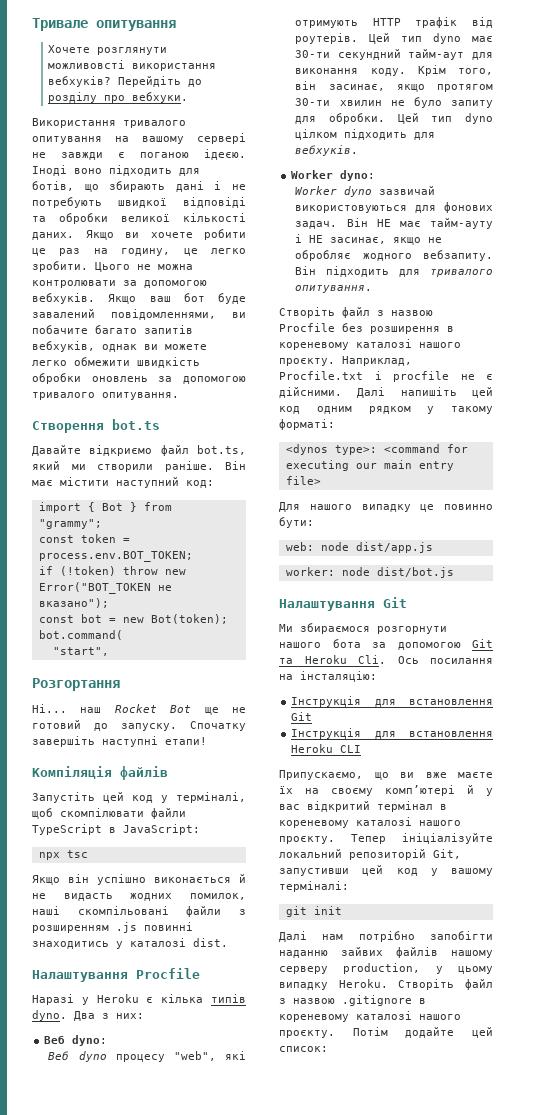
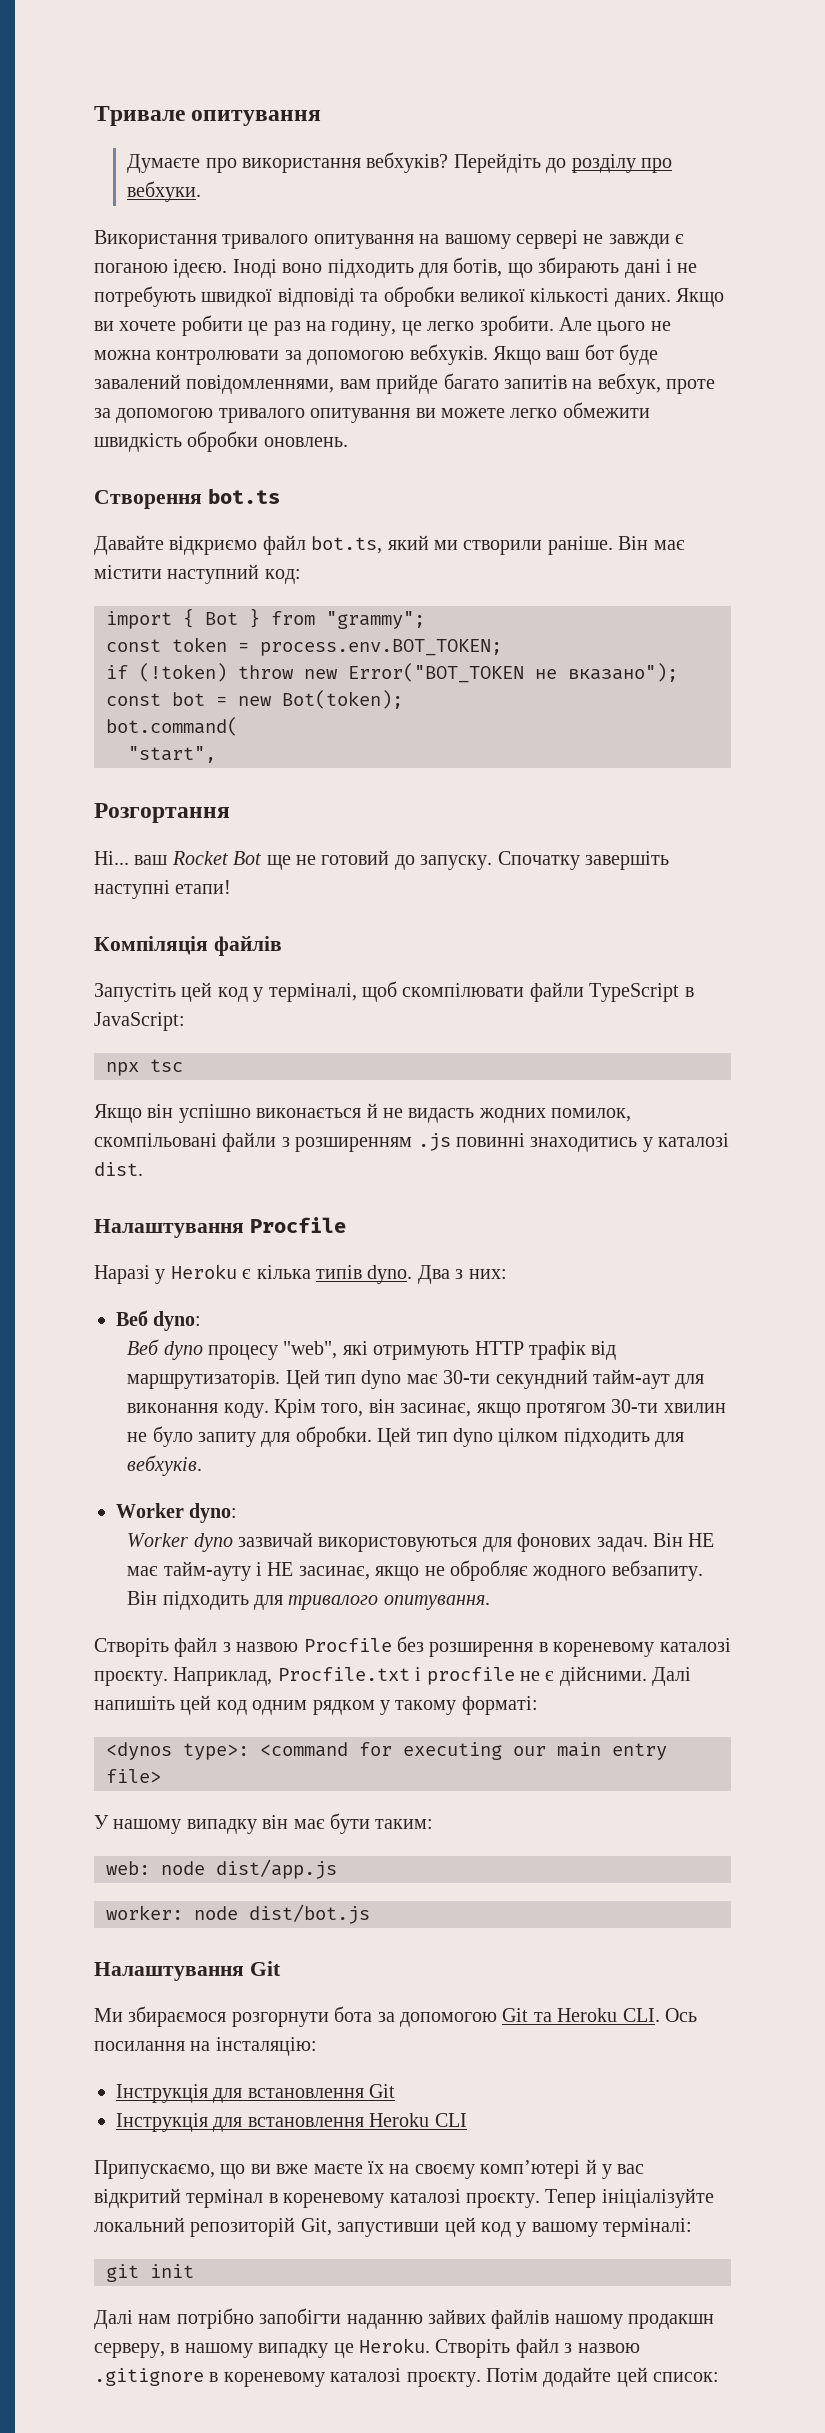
- Хочете розглянути можливовсті використання вебхуків?
+ Думаєте про використання вебхуків?
- Цього не можна контролювати за допомогою вебхуків.
+ Але цього не можна контролювати за допомогою вебхуків.
- Якщо ваш бот буде завалений повідомленнями, ви побачите багато запитів вебхуків, однак ви можете легко обмежити швидкість обробки оновлень за допомогою тривалого опитування.
+ Якщо ваш бот буде завалений повідомленнями, вам прийде багато запитів на вебхук, проте за допомогою тривалого опитування ви можете легко обмежити швидкість обробки оновлень.
- Ні... наш Rocket Bot ще не готовий до запуску.
+ Ні... ваш Rocket Bot ще не готовий до запуску.
- Якщо він успішно виконається й не видасть жодних помилок, наші скомпільовані файли з розширенням .js повинні знаходитись у каталозі dist.
+ Якщо він успішно виконається й не видасть жодних помилок, скомпільовані файли з розширенням .js повинні знаходитись у каталозі dist.
- Веб dyno процесу "web", які отримують HTTP трафік від роутерів.
+ Веб dyno процесу "web", які отримують HTTP трафік від маршрутизаторів.
- Створіть файл з назвою Procfile без розширення в кореневому каталозі нашого проєкту.
+ Створіть файл з назвою Procfile без розширення в кореневому каталозі проєкту.
- Для нашого випадку це повинно бути:
+ У нашому випадку він має бути таким:
- Ми збираємося розгорнути нашого бота за допомогою Git та Heroku Cli. Ось посилання на інсталяцію:
+ Ми збираємося розгорнути бота за допомогою Git та Heroku CLI. Ось посилання на інсталяцію:
- Припускаємо, що ви вже маєте їх на своєму компʼютері й у вас відкритий термінал в кореневому каталозі нашого проєкту.
+ Припускаємо, що ви вже маєте їх на своєму компʼютері й у вас відкритий термінал в кореневому каталозі проєкту.
- Далі нам потрібно запобігти наданню зайвих файлів нашому серверу production, у цьому випадку Heroku.
+ Далі нам потрібно запобігти наданню зайвих файлів нашому продакшн серверу, в нашому випадку це Heroku.
- Створіть файл з назвою .gitignore в кореневому каталозі нашого проєкту.
+ Створіть файл з назвою .gitignore в кореневому каталозі проєкту.

